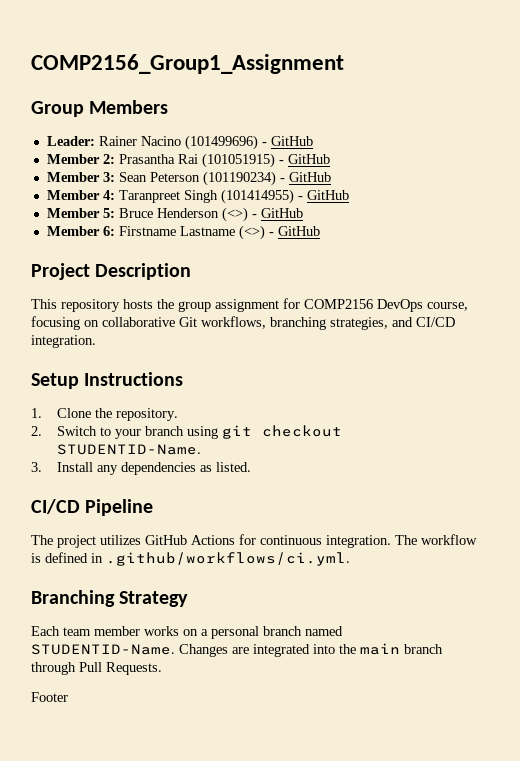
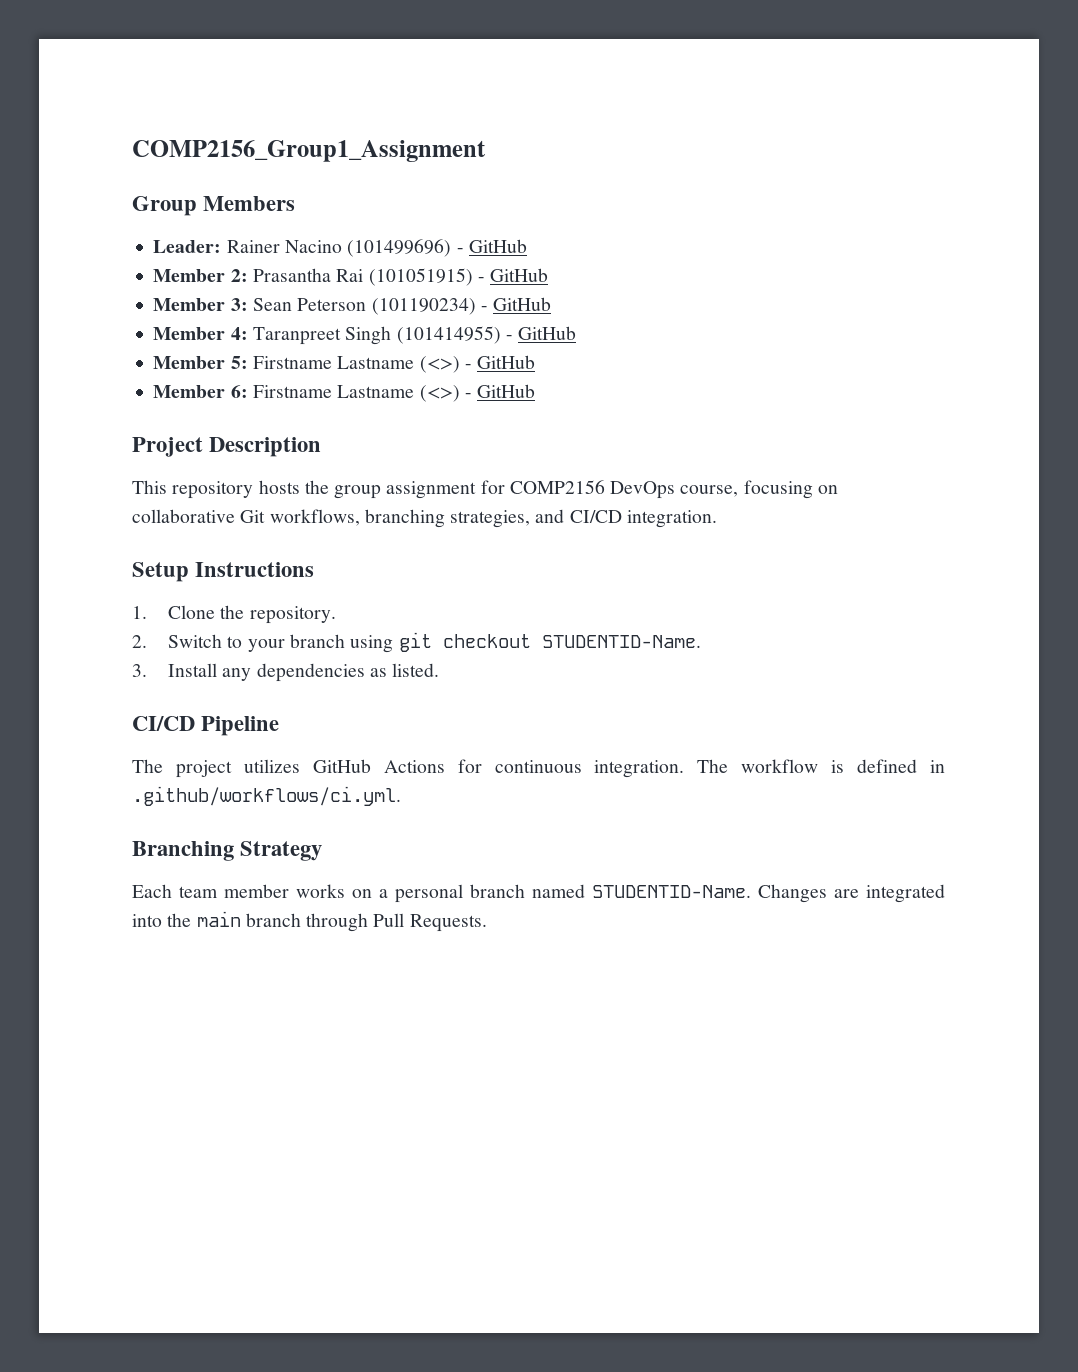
- Member 5: Bruce Henderson (<>) - GitHub
+ Member 5: Firstname Lastname (<>) - GitHub
- Footer

